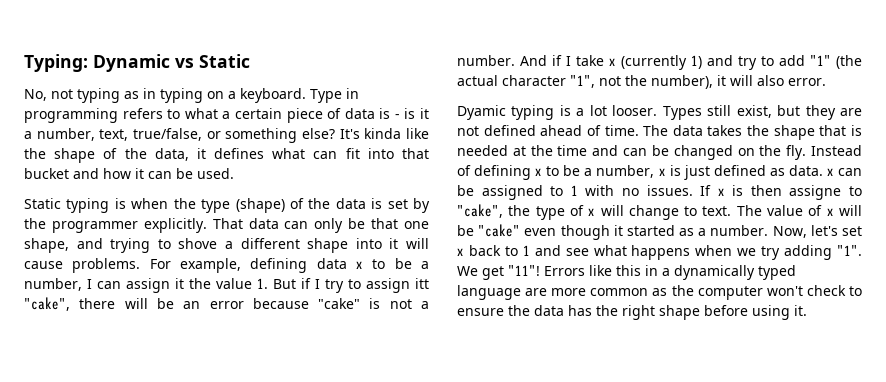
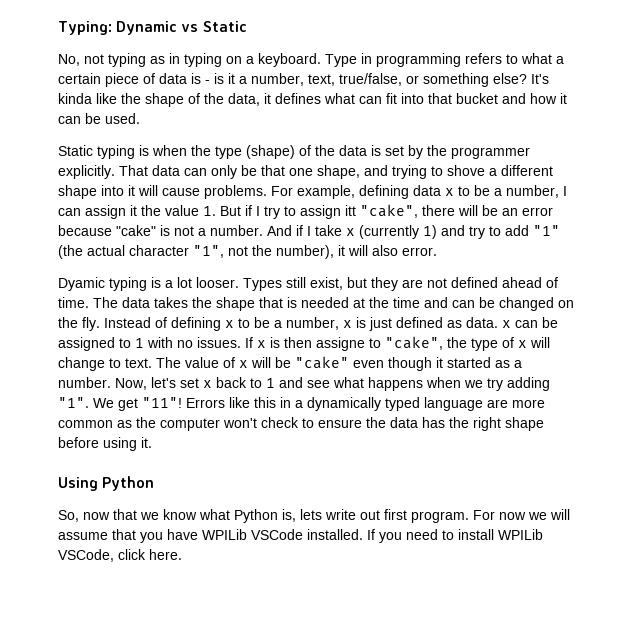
+ Using Python
+ So, now that we know what Python is, lets write out first program. For now we will assume that you have WPILib VSCode installed. If you need to install WPILib VSCode, click here.

